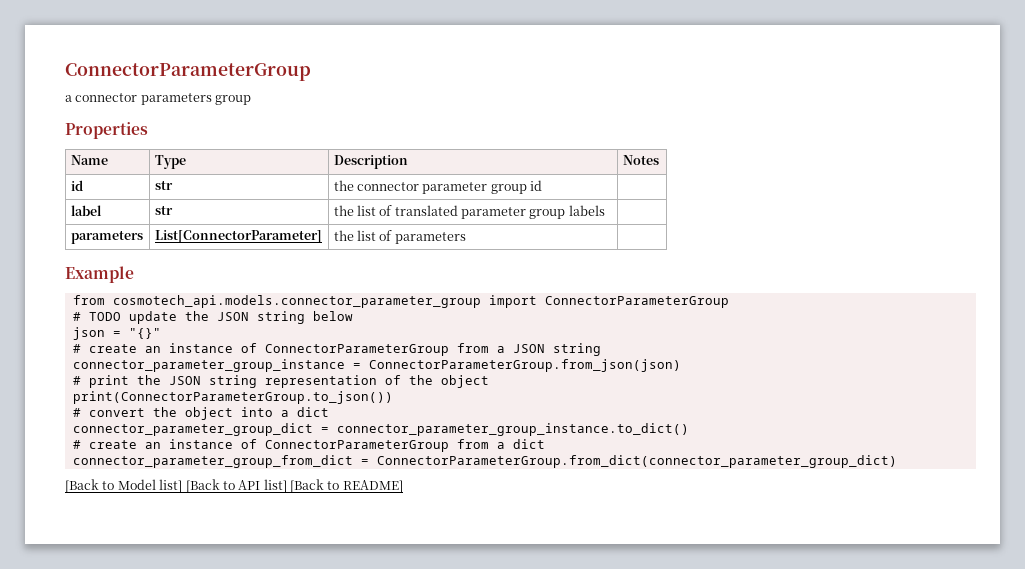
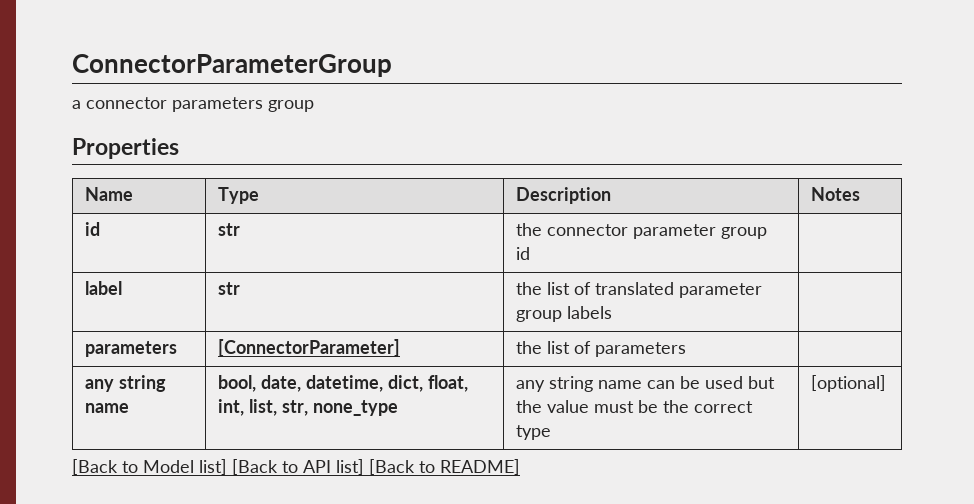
- parameters | List[ConnectorParameter] | the list of parameters |
+ parameters | [ConnectorParameter] | the list of parameters |
- Example
- from cosmotech_api.models.connector_parameter_group import ConnectorParameterGroup
- # TODO update the JSON string below
- json = "{}"
- # create an instance of ConnectorParameterGroup from a JSON string
- connector_parameter_group_instance = ConnectorParameterGroup.from_json(json)
- # print the JSON string representation of the object
- print(ConnectorParameterGroup.to_json())
- # convert the object into a dict
- connector_parameter_group_dict = connector_parameter_group_instance.to_dict()
- # create an instance of ConnectorParameterGroup from a dict
- connector_parameter_group_from_dict = ConnectorParameterGroup.from_dict(connector_parameter_group_dict)
+ any string name | bool, date, datetime, dict, float, int, list, str, none_type | any string name can be used but the value must be the correct type | [optional]

